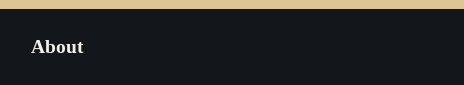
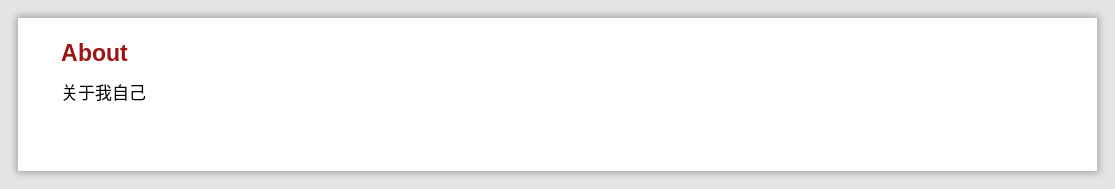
+ 关于我自己

